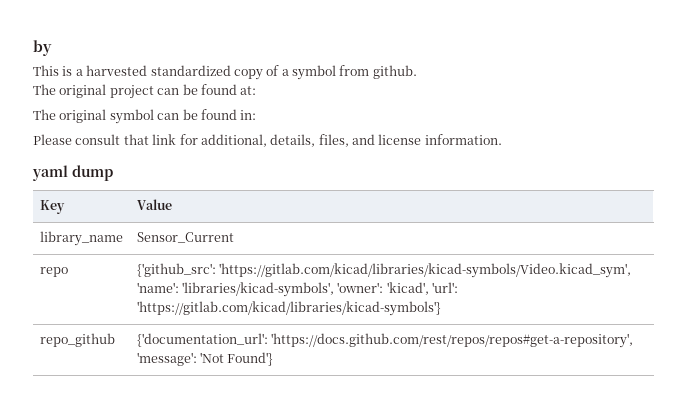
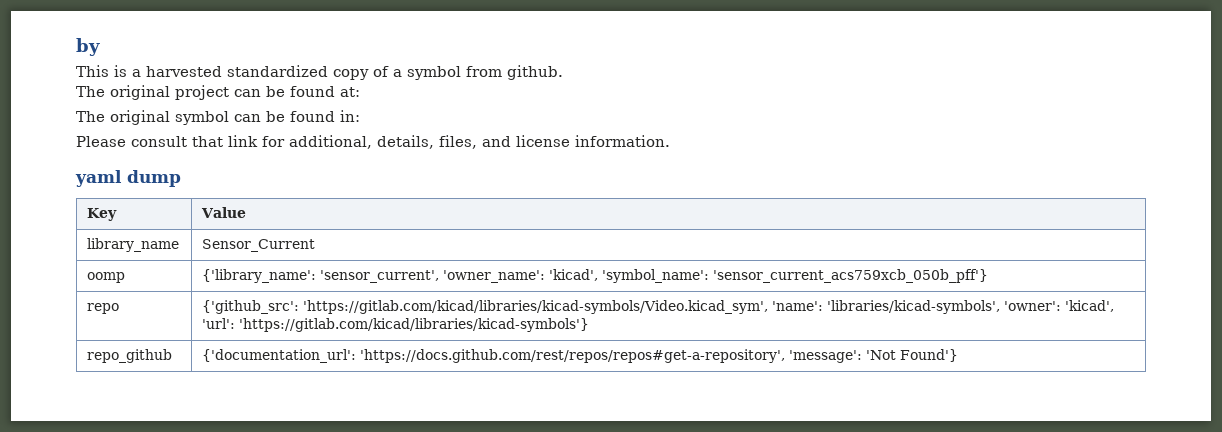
+ oomp | {'library_name': 'sensor_current', 'owner_name': 'kicad', 'symbol_name': 'sensor_current_acs759xcb_050b_pff'}

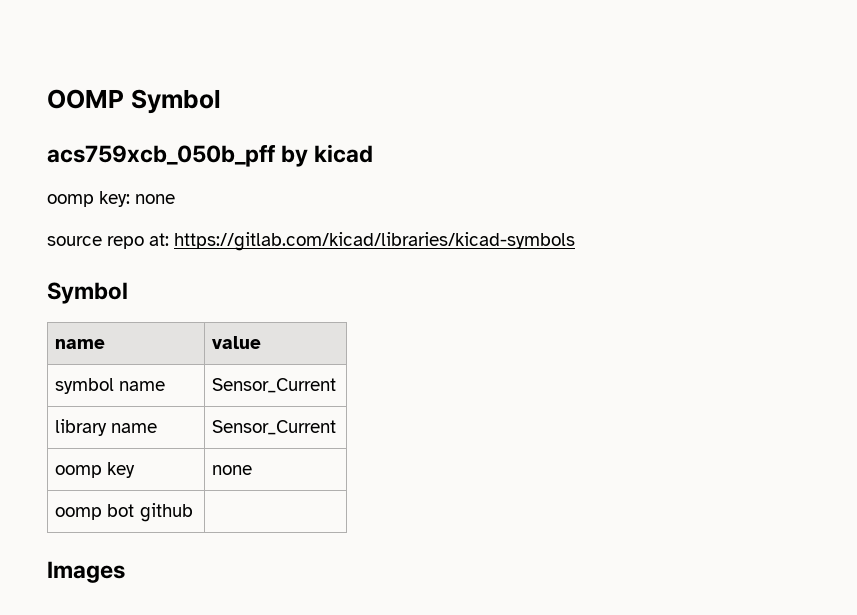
- by
- This is a harvested standardized copy of a symbol from github.
- The original project can be found at:
- The original symbol can be found in:
- Please consult that link for additional, details, files, and license information.
- yaml dump
- Key | Value
- library_name | Sensor_Current
- oomp | {'library_name': 'sensor_current', 'owner_name': 'kicad', 'symbol_name': 'sensor_current_acs759xcb_050b_pff'}
- repo | {'github_src': 'https://gitlab.com/kicad/libraries/kicad-symbols/Video.kicad_sym', 'name': 'libraries/kicad-symbols', 'owner': 'kicad', 'url': 'https://gitlab.com/kicad/libraries/kicad-symbols'}
- repo_github | {'documentation_url': 'https://docs.github.com/rest/repos/repos#get-a-repository', 'message': 'Not Found'}
+ OOMP Symbol
+ acs759xcb_050b_pff by kicad
+ oomp key: none
+ source repo at: https://gitlab.com/kicad/libraries/kicad-symbols
+ Symbol
+ name | value
+ symbol name | Sensor_Current
+ library name | Sensor_Current
+ oomp key | none
+ oomp bot github |
+ Images

